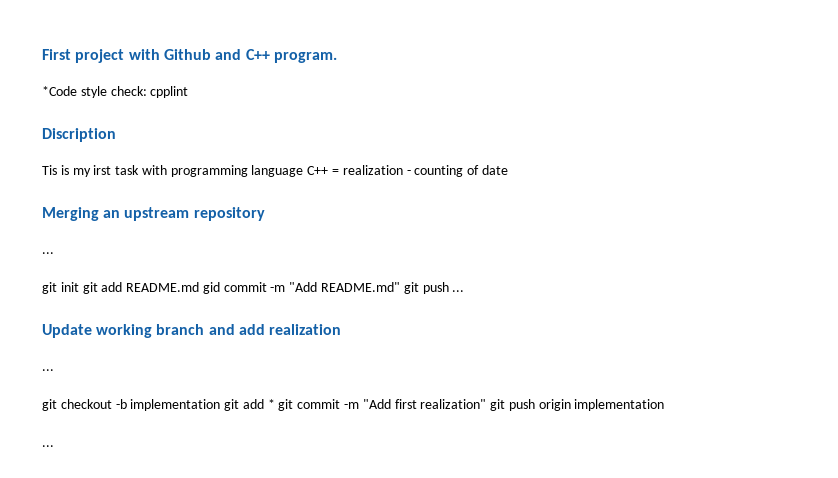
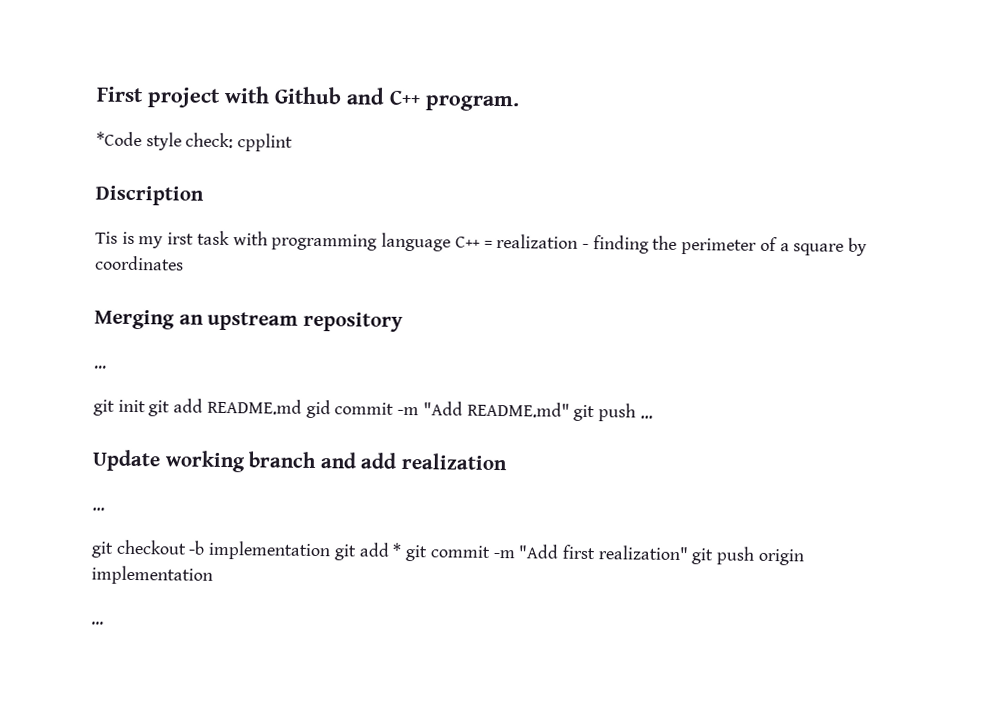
- Tis is my irst task with programming language C++ = realization - counting of date
+ Tis is my irst task with programming language C++ = realization - finding the perimeter of a square by coordinates

